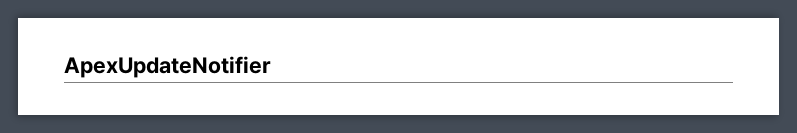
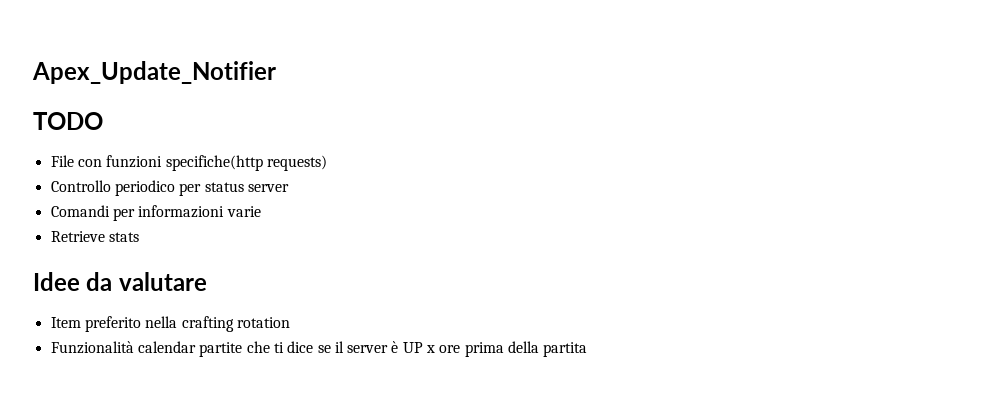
- ApexUpdateNotifier
+ Apex_Update_Notifier
+ TODO
+ File con funzioni specifiche(http requests)
+ Controllo periodico per status server
+ Comandi per informazioni varie
+ Retrieve stats
+ Idee da valutare
+ Item preferito nella crafting rotation
+ Funzionalità calendar partite che ti dice se il server è UP x ore prima della partita

